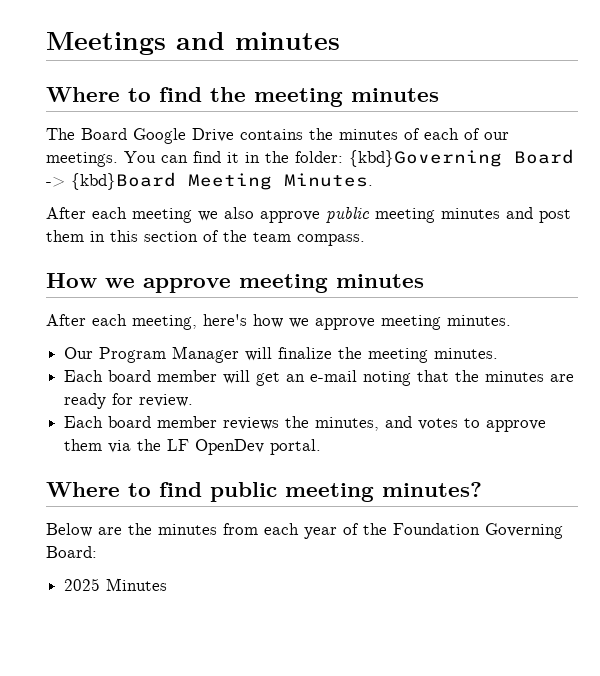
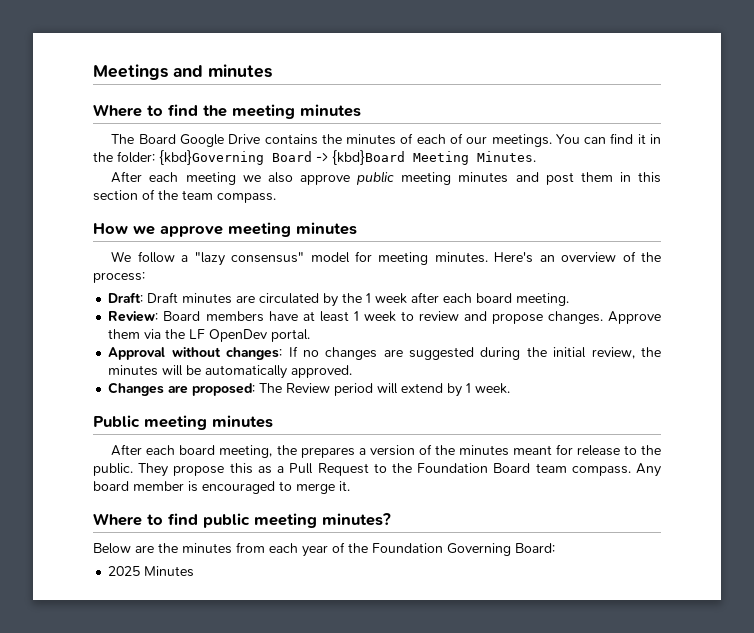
- After each meeting, here's how we approve meeting minutes.
- Our Program Manager will finalize the meeting minutes.
- Each board member will get an e-mail noting that the minutes are ready for review.
- Each board member reviews the minutes, and votes to approve them via the LF OpenDev portal.
+ We follow a "lazy consensus" model for meeting minutes. Here's an overview of the process:
+ Draft: Draft minutes are circulated by the 1 week after each board meeting.
+ Review: Board members have at least 1 week to review and propose changes. Approve them via the LF OpenDev portal.
+ Approval without changes: If no changes are suggested during the initial review, the minutes will be automatically approved.
+ Changes are proposed: The Review period will extend by 1 week.
+ Public meeting minutes
+ After each board meeting, the prepares a version of the minutes meant for release to the public. They propose this as a Pull Request to the Foundation Board team compass. Any board member is encouraged to merge it.

